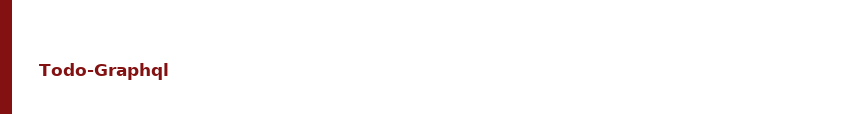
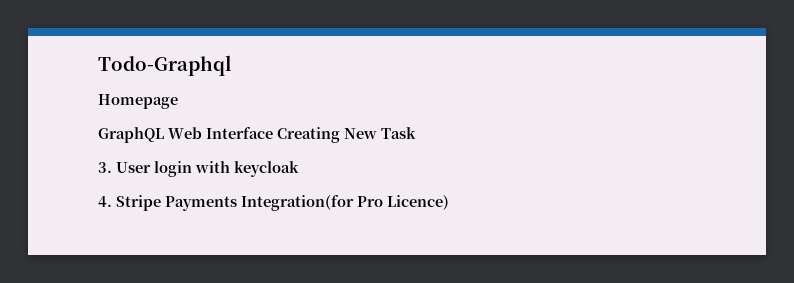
+ Homepage
+ GraphQL Web Interface Creating New Task
+ 3. User login with keycloak
+ 4. Stripe Payments Integration(for Pro Licence)

